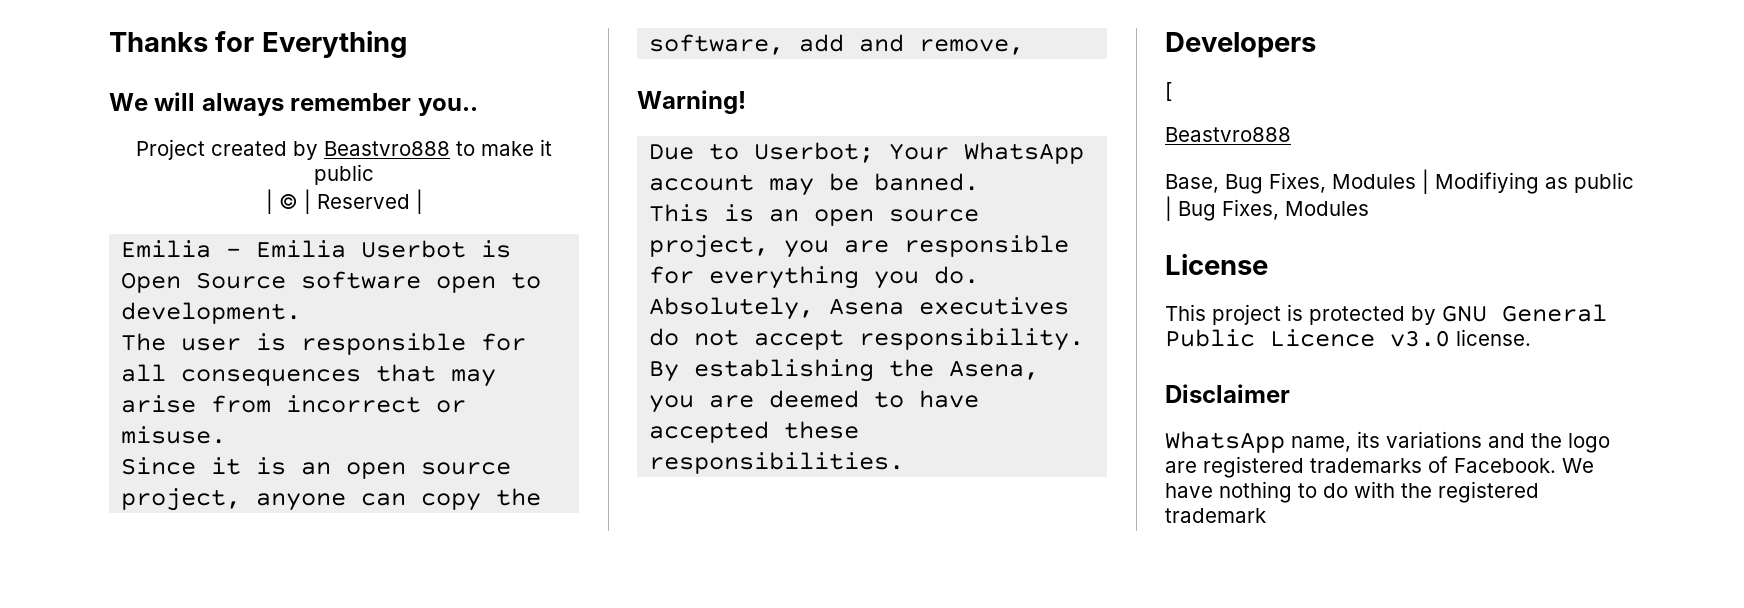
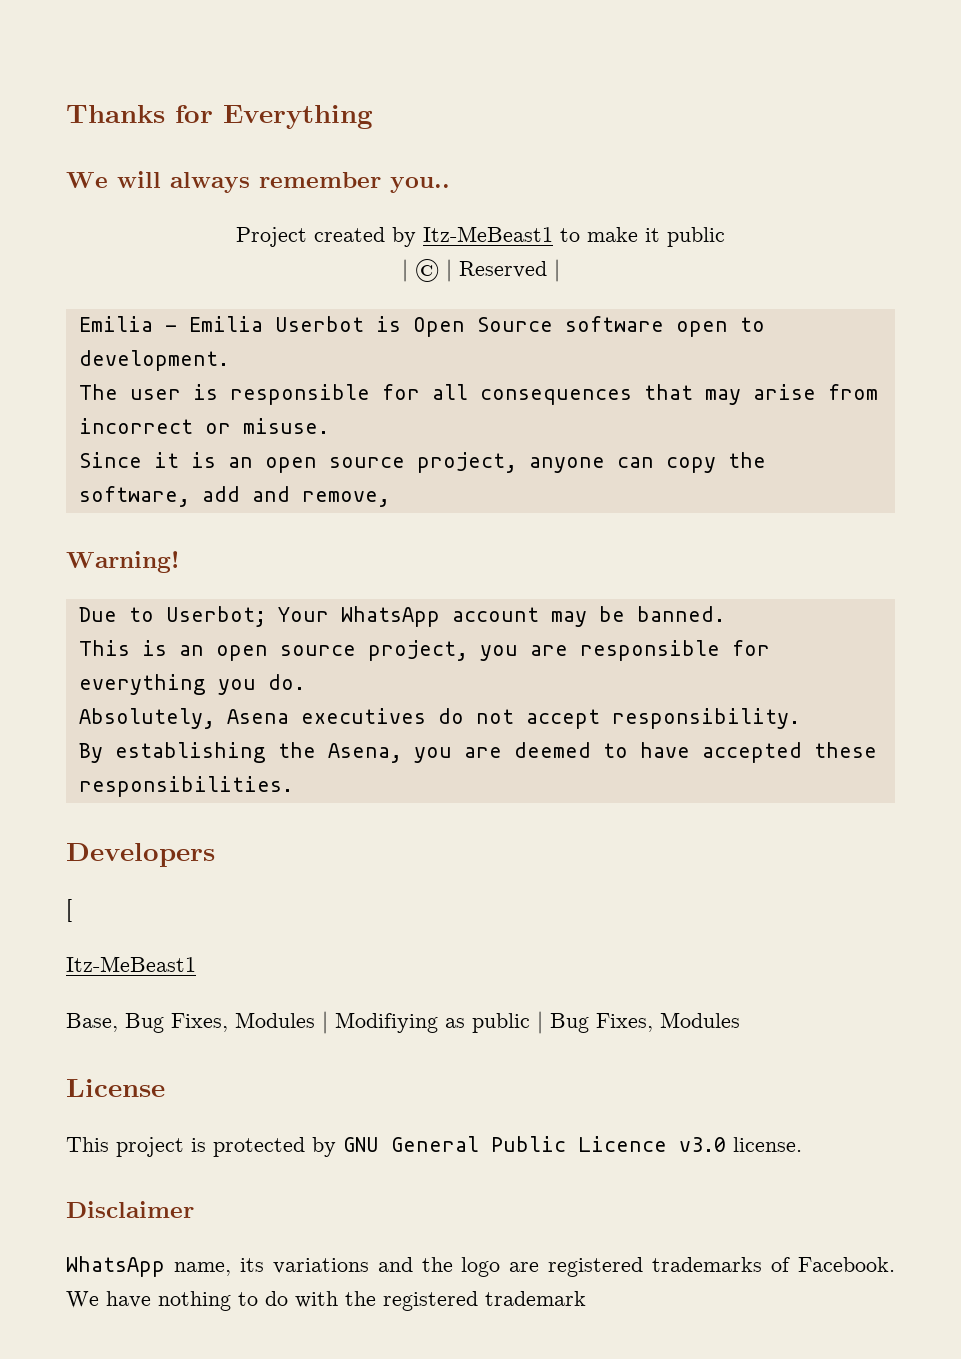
- Project created by Beastvro888 to make it public
+ Project created by Itz-MeBeast1 to make it public
  [
- Beastvro888
+ Itz-MeBeast1

